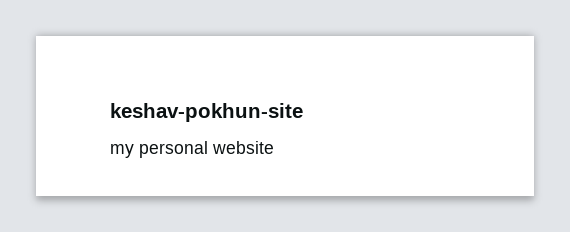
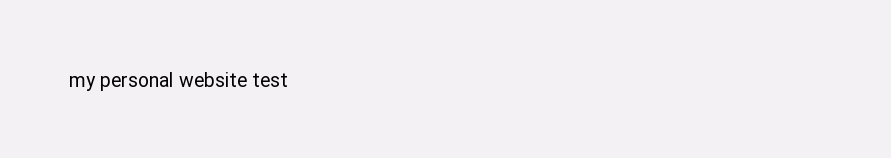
- keshav-pokhun-site
- my personal website
+ my personal website test

